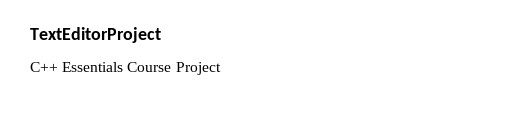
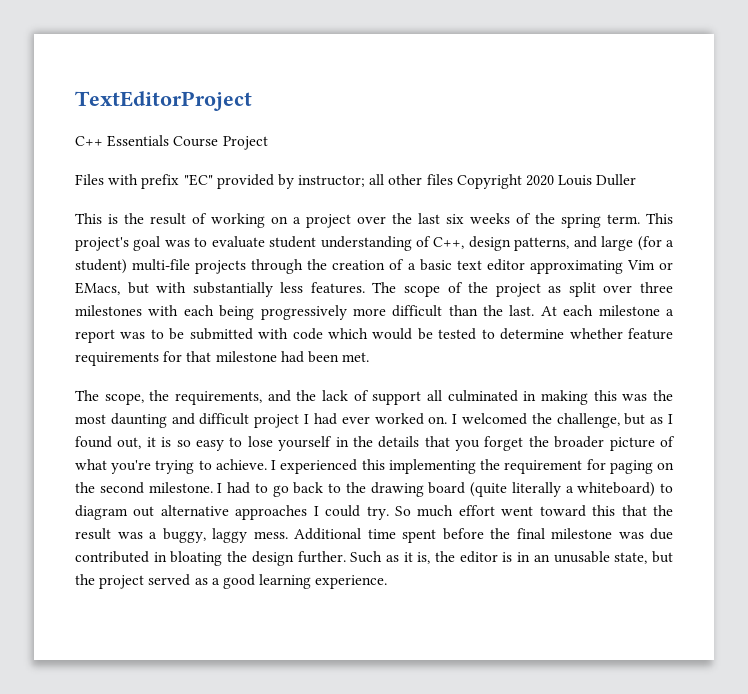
+ Files with prefix "EC" provided by instructor; all other files Copyright 2020 Louis Duller
+ This is the result of working on a project over the last six weeks of the spring term. This project's goal was to evaluate student understanding of C++, design patterns, and large (for a student) multi-file projects through the creation of a basic text editor approximating Vim or EMacs, but with substantially less features. The scope of the project as split over three milestones with each being progressively more difficult than the last. At each milestone a report was to be submitted with code which would be tested to determine whether feature requirements for that milestone had been met.
+ The scope, the requirements, and the lack of support all culminated in making this was the most daunting and difficult project I had ever worked on. I welcomed the challenge, but as I found out, it is so easy to lose yourself in the details that you forget the broader picture of what you're trying to achieve. I experienced this implementing the requirement for paging on the second milestone. I had to go back to the drawing board (quite literally a whiteboard) to diagram out alternative approaches I could try. So much effort went toward this that the result was a buggy, laggy mess. Additional time spent before the final milestone was due contributed in bloating the design further. Such as it is, the editor is in an unusable state, but the project served as a good learning experience.

